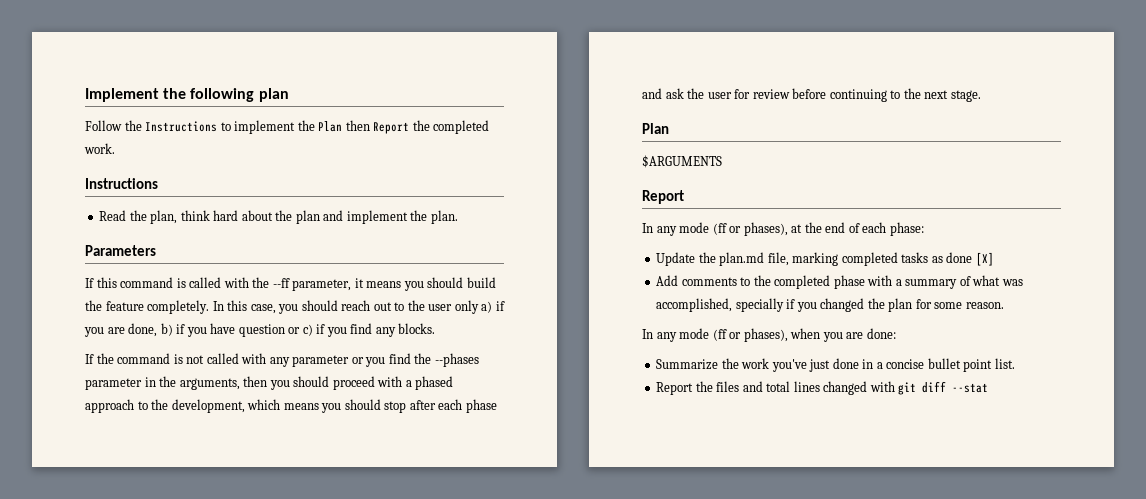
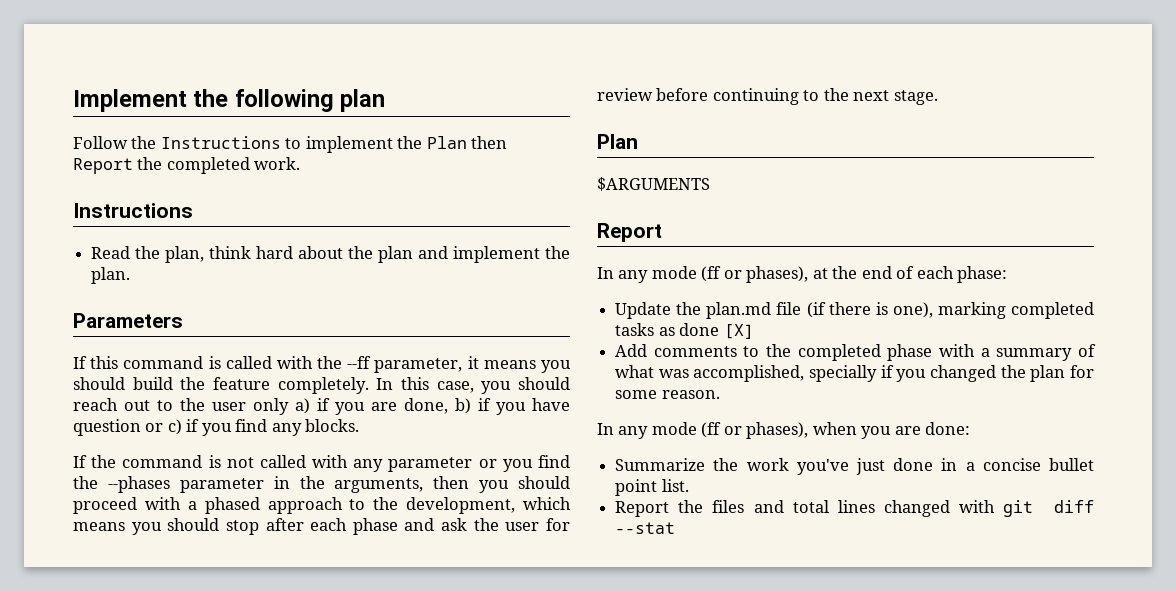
- Update the plan.md file, marking completed tasks as done [X]
+ Update the plan.md file (if there is one), marking completed tasks as done [X]

